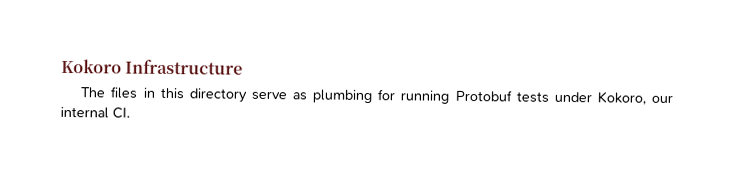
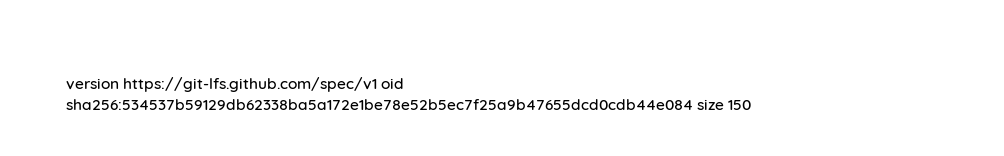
- Kokoro Infrastructure
- The files in this directory serve as plumbing for running Protobuf tests under Kokoro, our internal CI.
+ version https://git-lfs.github.com/spec/v1 oid sha256:534537b59129db62338ba5a172e1be78e52b5ec7f25a9b47655dcd0cdb44e084 size 150

